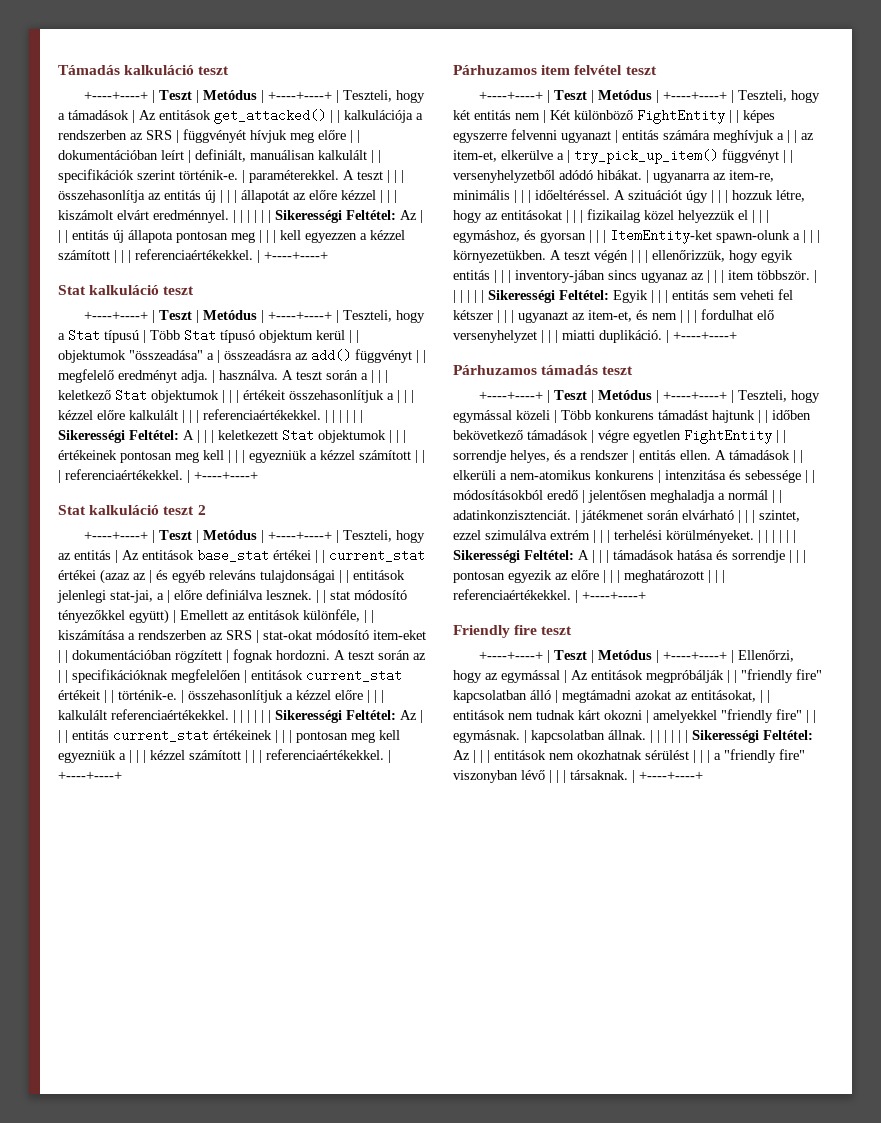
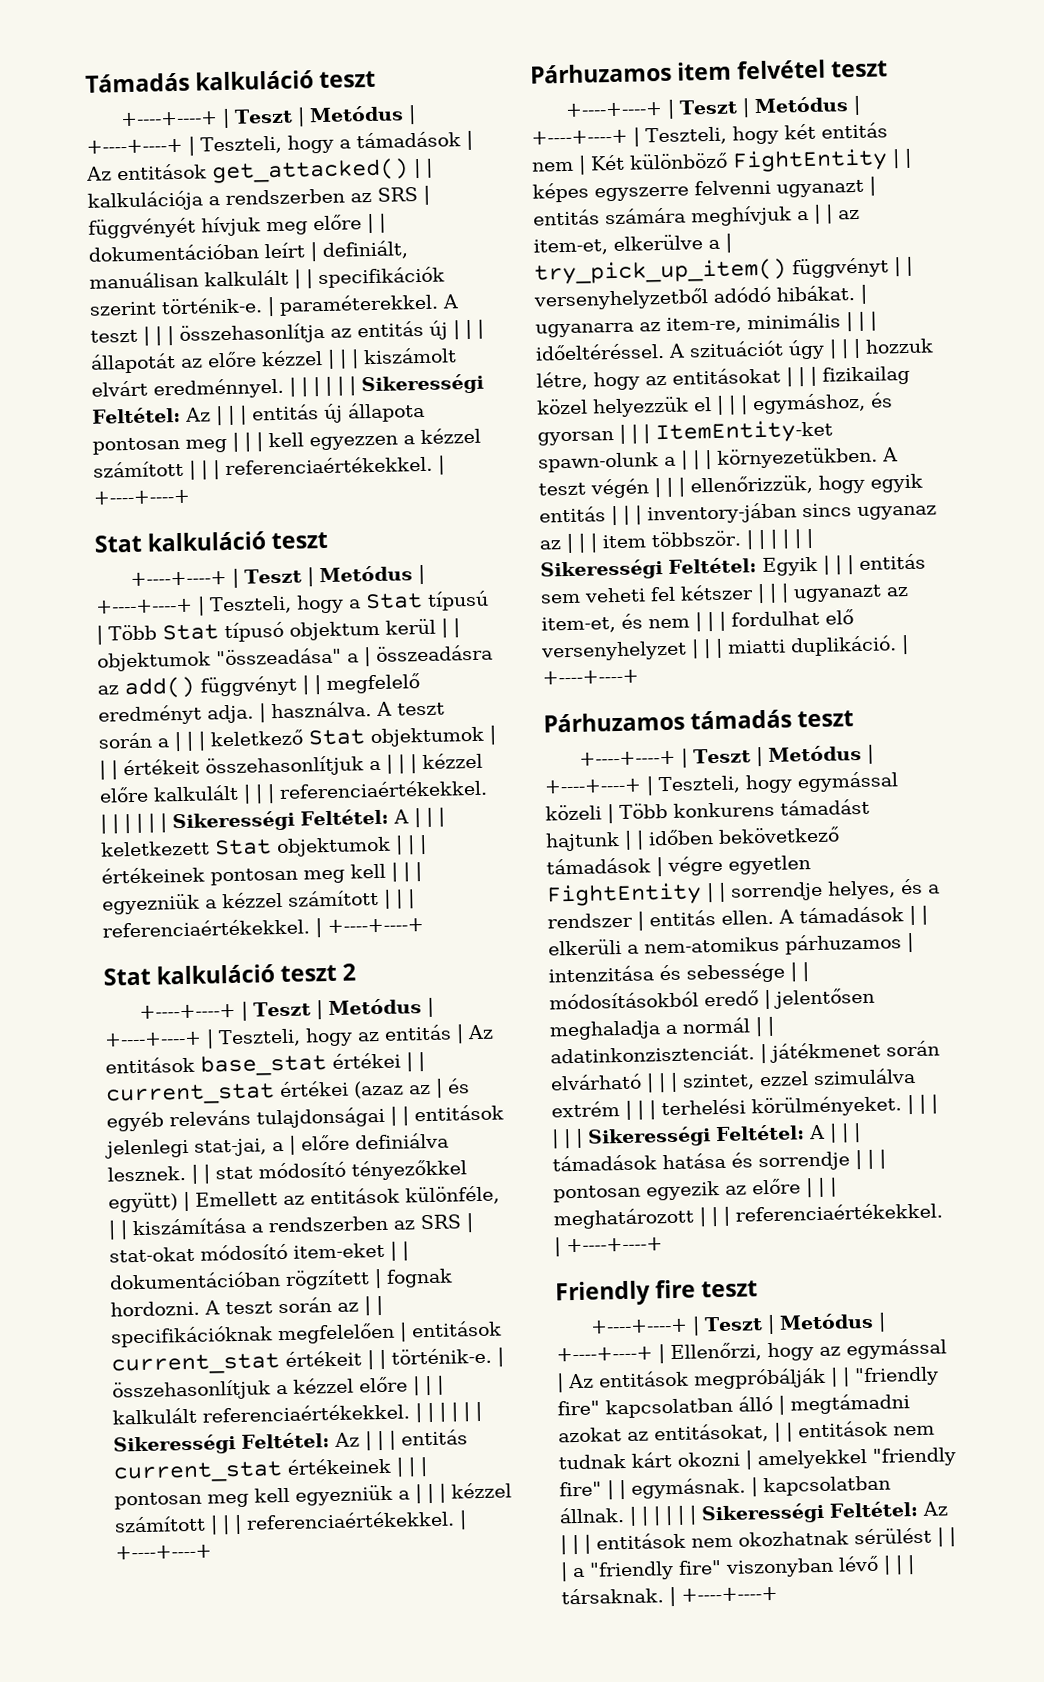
- A támadások | | elkerüli a nem-atomikus konkurens | intenzitása és sebessége | | módosításokból eredő | jelentősen meghaladja a normál | | adatinkonzisztenciát.
+ A támadások | | elkerüli a nem-atomikus párhuzamos | intenzitása és sebessége | | módosításokból eredő | jelentősen meghaladja a normál | | adatinkonzisztenciát.

